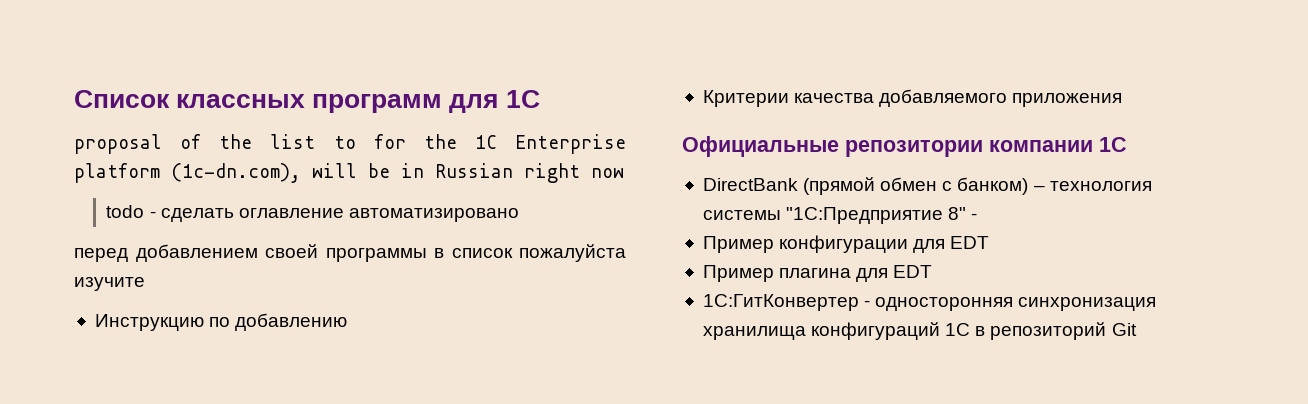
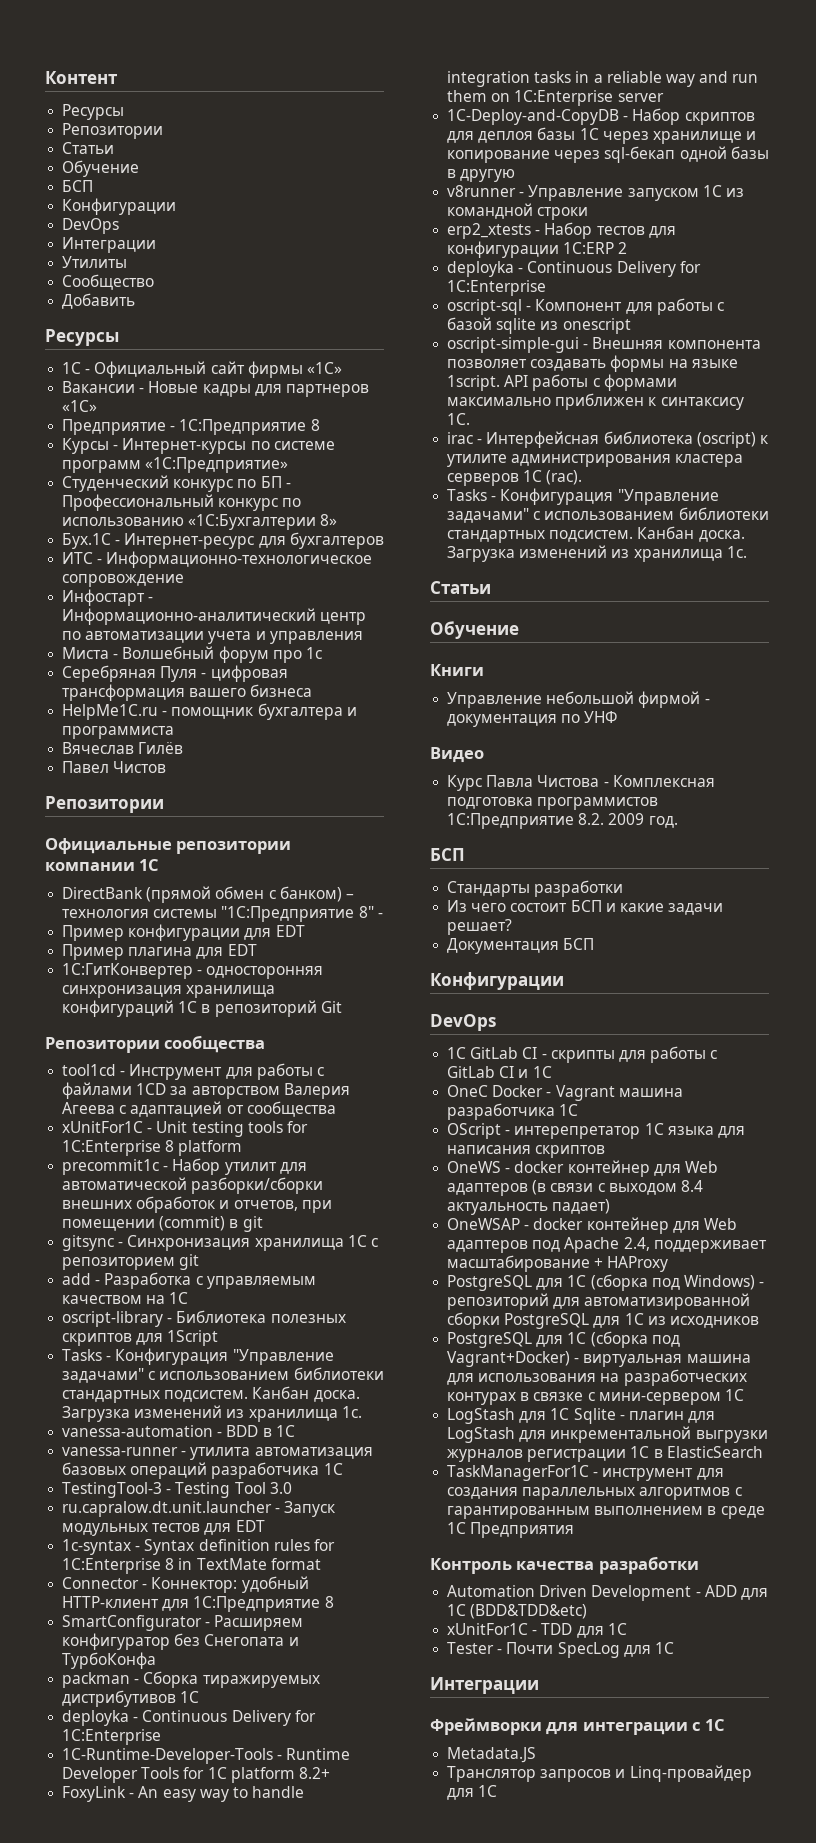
- Список классных программ для 1С
- proposal of the list to for the 1C Enterprise platform (1c-dn.com), will be in Russian right now
- todo - сделать оглавление автоматизировано
- перед добавлением своей программы в список пожалуйста изучите
- Инструкцию по добавлению
- Критерии качества добавляемого приложения
+ Контент
+ Ресурсы
+ Репозитории
+ Статьи
+ Обучение
+ БСП
+ Конфигурации
+ DevOps
+ Интеграции
+ Утилиты
+ Сообщество
+ Добавить
+ Ресурсы
+ 1С - Официальный сайт фирмы «1С»
+ Вакансии - Новые кадры для партнеров «1С»
+ Предприятие - 1С:Предприятие 8
+ Курсы - Интернет-курсы по системе программ «1С:Предприятие»
+ Студенческий конкурс по БП - Профессиональный конкурс по использованию «1С:Бухгалтерии 8»
+ Бух.1С - Интернет-ресурс для бухгалтеров
+ ИТС - Информационно-технологическое сопровождение
+ Инфостарт - Информационно-аналитический центр по автоматизации учета и управления
+ Миста - Волшебный форум про 1с
+ Серебряная Пуля - цифровая трансформация вашего бизнеса
+ HelpMe1C.ru - помощник бухгалтера и программиста
+ Вячеслав Гилёв
+ Павел Чистов
+ Репозитории
+ Репозитории сообщества
+ tool1cd - Инструмент для работы с файлами 1CD за авторством Валерия Агеева с адаптацией от сообщества
+ xUnitFor1C - Unit testing tools for 1C:Enterprise 8 platform
+ precommit1c - Набор утилит для автоматической разборки/сборки внешних обработок и отчетов, при помещении (commit) в git
+ gitsync - Синхронизация хранилища 1С с репозиторием git
+ add - Разработка с управляемым качеством на 1С
+ oscript-library - Библиотека полезных скриптов для 1Script
+ Tasks - Конфигурация "Управление задачами" с использованием библиотеки стандартных подсистем. Канбан доска. Загрузка изменений из хранилища 1с.
+ vanessa-automation - BDD в 1С
+ vanessa-runner - утилита автоматизация базовых операций разработчика 1С
+ TestingTool-3 - Testing Tool 3.0
+ ru.capralow.dt.unit.launcher - Запуск модульных тестов для EDT
+ 1c-syntax - Syntax definition rules for 1C:Enterprise 8 in TextMate format
+ Connector - Коннектор: удобный HTTP-клиент для 1С:Предприятие 8
+ SmartConfigurator - Расширяем конфигуратор без Снегопата и ТурбоКонфа
+ packman - Сборка тиражируемых дистрибутивов 1С
+ deployka - Continuous Delivery for 1C:Enterprise
+ 1C-Runtime-Developer-Tools - Runtime Developer Tools for 1C platform 8.2+
+ FoxyLink - An easy way to handle integration tasks in a reliable way and run them on 1C:Enterprise server
+ 1C-Deploy-and-CopyDB - Набор скриптов для деплоя базы 1С через хранилище и копирование через sql-бекап одной базы в другую
+ v8runner - Управление запуском 1С из командной строки
+ erp2_xtests - Набор тестов для конфигурации 1C:ERP 2
+ deployka - Continuous Delivery for 1C:Enterprise
+ oscript-sql - Компонент для работы с базой sqlite из onescript
+ oscript-simple-gui - Внешняя компонента позволяет создавать формы на языке 1script. API работы с формами максимально приближен к синтаксису 1С.
+ irac - Интерфейсная библиотека (oscript) к утилите администрирования кластера серверов 1С (rac).
+ Tasks - Конфигурация "Управление задачами" с использованием библиотеки стандартных подсистем. Канбан доска. Загрузка изменений из хранилища 1с.
+ Статьи
+ Обучение
+ Книги
+ Управление небольшой фирмой - документация по УНФ
+ Видео
+ Курс Павла Чистова - Комплексная подготовка программистов 1С:Предприятие 8.2. 2009 год.
+ БСП
+ Стандарты разработки
+ Из чего состоит БСП и какие задачи решает?
+ Документация БСП
+ Конфигурации
+ DevOps
+ 1C GitLab CI - скрипты для работы с GitLab CI и 1С
+ OneC Docker - Vagrant машина разработчика 1С
+ OScript - интерепретатор 1С языка для написания скриптов
+ OneWS - docker контейнер для Web адаптеров (в связи с выходом 8.4 актуальность падает)
+ OneWSAP - docker контейнер для Web адаптеров под Apache 2.4, поддерживает масштабирование + HAProxy
+ PostgreSQL для 1С (сборка под Windows) - репозиторий для автоматизированной сборки PostgreSQL для 1С из исходников
+ PostgreSQL для 1С (сборка под Vagrant+Docker) - виртуальная машина для использования на разработческих контурах в связке с мини-сервером 1С
+ LogStash для 1С Sqlite - плагин для LogStash для инкрементальной выгрузки журналов регистрации 1С в ElasticSearch
+ TaskManagerFor1C - инструмент для создания параллельных алгоритмов с гарантированным выполнением в среде 1С Предприятия
+ Контроль качества разработки
+ Automation Driven Development - ADD для 1C (BDD&TDD&etc)
+ xUnitFor1C - TDD для 1С
+ Tester - Почти SpecLog для 1С
+ Интеграции
+ Фреймворки для интеграции с 1С
+ Metadata.JS
+ Транслятор запросов и Linq-провайдер для 1С

